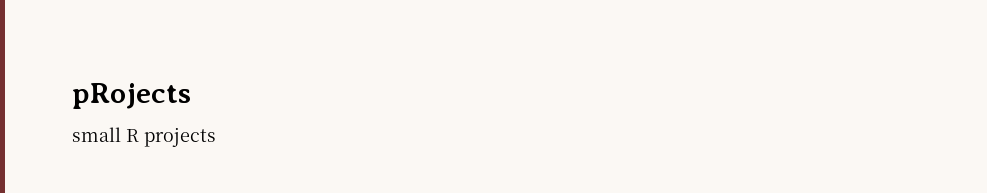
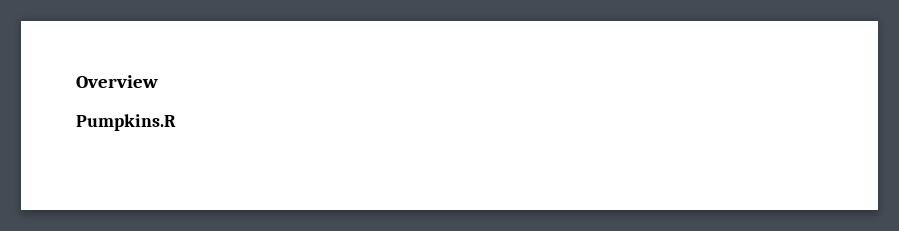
- pRojects
- small R projects
+ Overview
+ Pumpkins.R

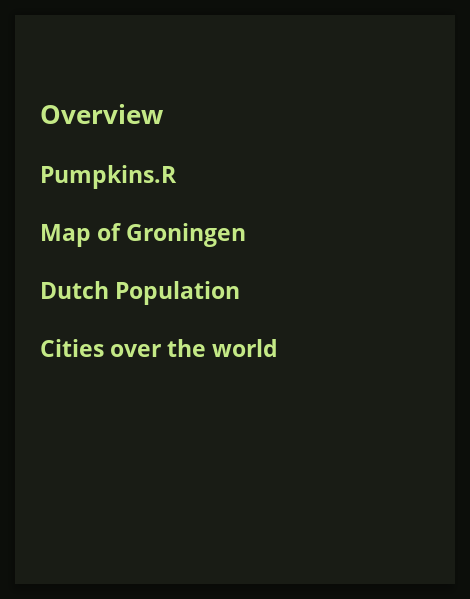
+ Map of Groningen
+ Dutch Population
+ Cities over the world

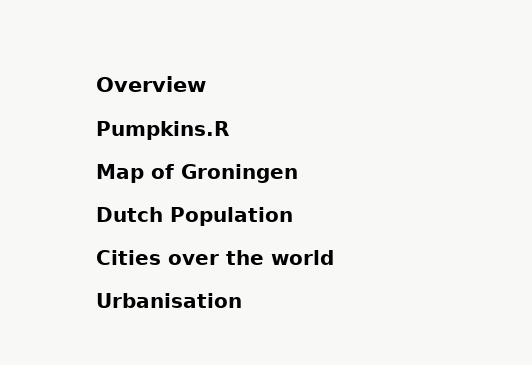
+ Urbanisation

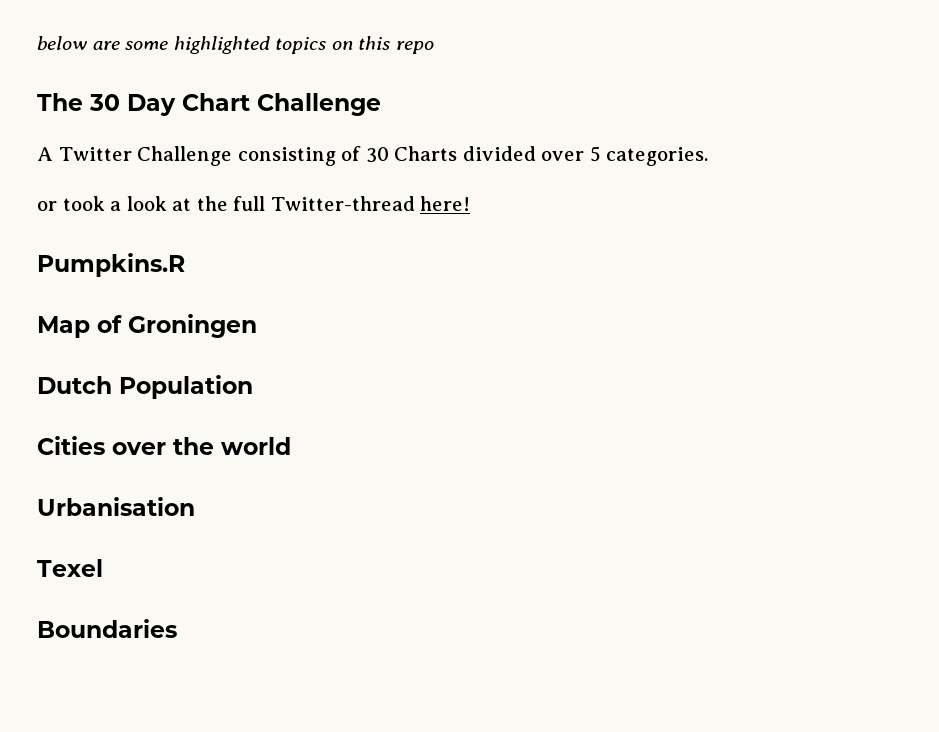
- Overview
+ below are some highlighted topics on this repo
+ The 30 Day Chart Challenge
+ A Twitter Challenge consisting of 30 Charts divided over 5 categories.
+ or took a look at the full Twitter-thread here!
+ Texel
+ Boundaries

